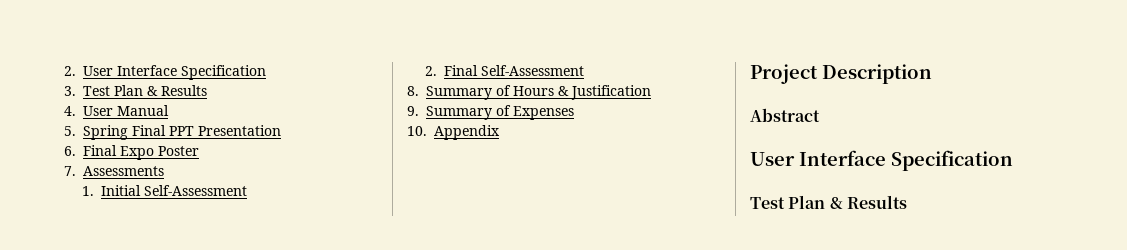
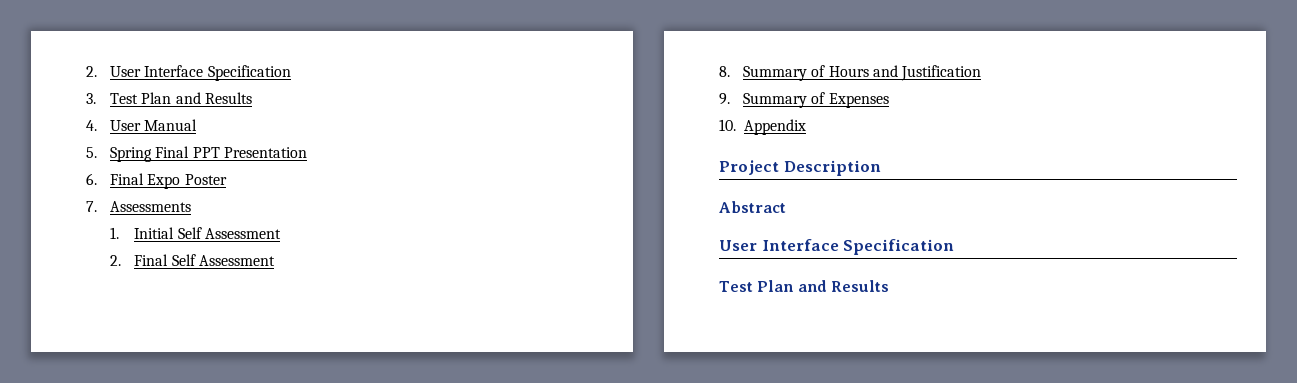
- 3. Test Plan & Results
+ 3. Test Plan and Results
- 1. Initial Self-Assessment
+ 1. Initial Self Assessment
- 2. Final Self-Assessment
+ 2. Final Self Assessment
- 8. Summary of Hours & Justification
+ 8. Summary of Hours and Justification
  Abstract
  User Interface Specification
- Test Plan & Results
+ Test Plan and Results

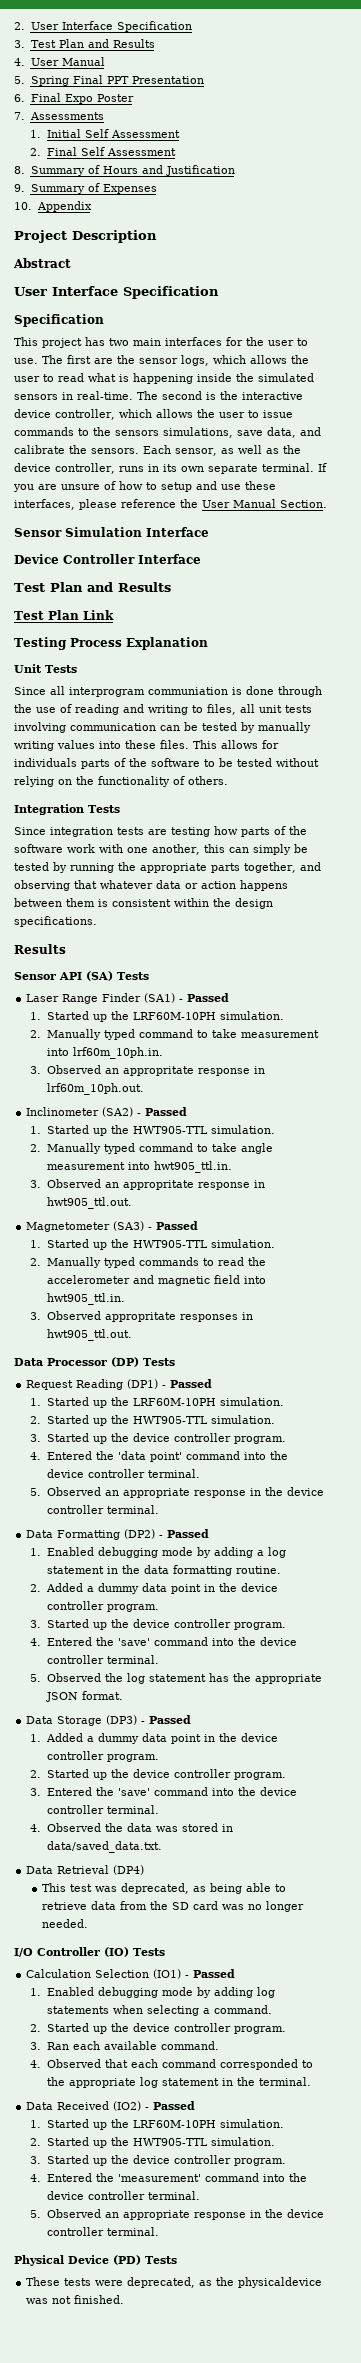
  Abstract
  User Interface Specification
+ Specification
+ This project has two main interfaces for the user to use. The first are the sensor logs, which allows the user to read what is happening inside the simulated sensors in real-time. The second is the interactive device controller, which allows the user to issue commands to the sensors simulations, save data, and calibrate the sensors. Each sensor, as well as the device controller, runs in its own separate terminal. If you are unsure of how to setup and use these interfaces, please reference the User Manual Section.
+ Sensor Simulation Interface
+ Device Controller Interface
  Test Plan and Results
+ Test Plan Link
+ Testing Process Explanation
+ Unit Tests
+ Since all interprogram communiation is done through the use of reading and writing to files, all unit tests involving communication can be tested by manually writing values into these files. This allows for individuals parts of the software to be tested without relying on the functionality of others.
+ Integration Tests
+ Since integration tests are testing how parts of the software work with one another, this can simply be tested by running the appropriate parts together, and observing that whatever data or action happens between them is consistent within the design specifications.
+ Results
+ Sensor API (SA) Tests
+ Laser Range Finder (SA1) - Passed
+ 1. Started up the LRF60M-10PH simulation.
+ 2. Manually typed command to take measurement into lrf60m_10ph.in.
+ 3. Observed an appropritate response in lrf60m_10ph.out.
+ Inclinometer (SA2) - Passed
+ 1. Started up the HWT905-TTL simulation.
+ 2. Manually typed command to take angle measurement into hwt905_ttl.in.
+ 3. Observed an appropritate response in hwt905_ttl.out.
+ Magnetometer (SA3) - Passed
+ 1. Started up the HWT905-TTL simulation.
+ 2. Manually typed commands to read the accelerometer and magnetic field into hwt905_ttl.in.
+ 3. Observed appropritate responses in hwt905_ttl.out.
+ Data Processor (DP) Tests
+ Request Reading (DP1) - Passed
+ 1. Started up the LRF60M-10PH simulation.
+ 2. Started up the HWT905-TTL simulation.
+ 3. Started up the device controller program.
+ 4. Entered the 'data point' command into the device controller terminal.
+ 5. Observed an appropriate response in the device controller terminal.
+ Data Formatting (DP2) - Passed
+ 1. Enabled debugging mode by adding a log statement in the data formatting routine.
+ 2. Added a dummy data point in the device controller program.
+ 3. Started up the device controller program.
+ 4. Entered the 'save' command into the device controller terminal.
+ 5. Observed the log statement has the appropriate JSON format.
+ Data Storage (DP3) - Passed
+ 1. Added a dummy data point in the device controller program.
+ 2. Started up the device controller program.
+ 3. Entered the 'save' command into the device controller terminal.
+ 4. Observed the data was stored in data/saved_data.txt.
+ Data Retrieval (DP4)
+ This test was deprecated, as being able to retrieve data from the SD card was no longer needed.
+ I/O Controller (IO) Tests
+ Calculation Selection (IO1) - Passed
+ 1. Enabled debugging mode by adding log statements when selecting a command.
+ 2. Started up the device controller program.
+ 3. Ran each available command.
+ 4. Observed that each command corresponded to the appropriate log statement in the terminal.
+ Data Received (IO2) - Passed
+ 1. Started up the LRF60M-10PH simulation.
+ 2. Started up the HWT905-TTL simulation.
+ 3. Started up the device controller program.
+ 4. Entered the 'measurement' command into the device controller terminal.
+ 5. Observed an appropriate response in the device controller terminal.
+ Physical Device (PD) Tests
+ These tests were deprecated, as the physicaldevice was not finished.

